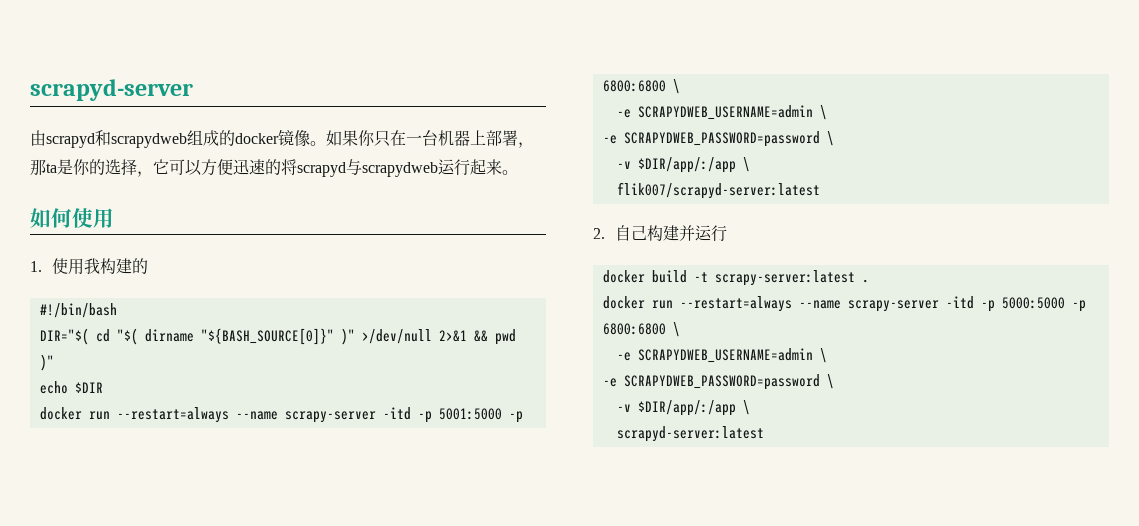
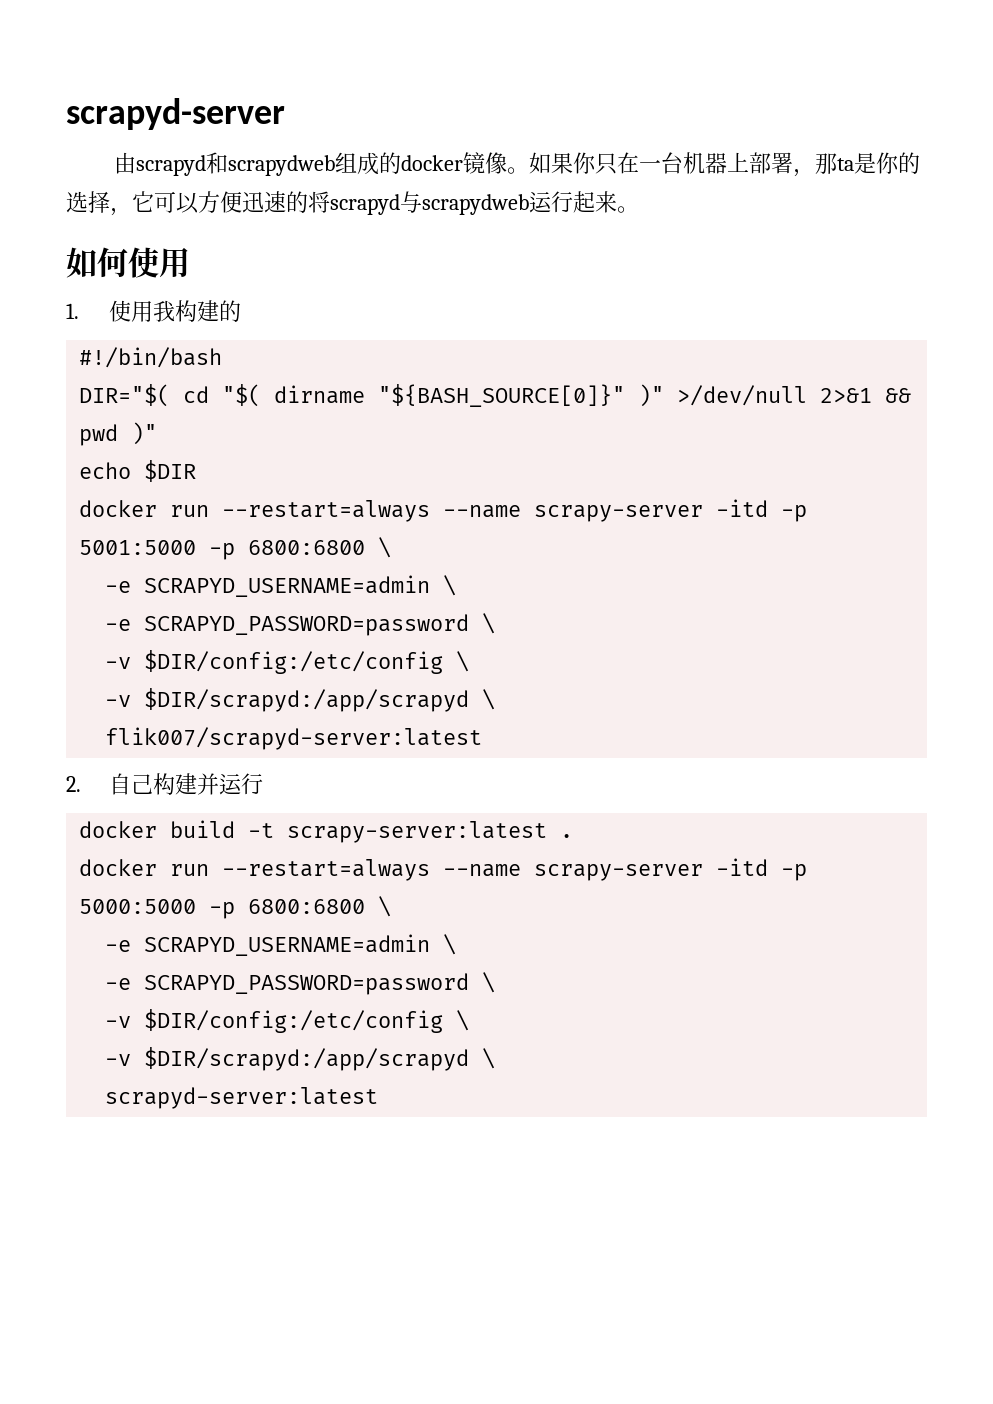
  docker run --restart=always --name scrapy-server -itd -p 5001:5000 -p 6800:6800 \
- -e SCRAPYDWEB_USERNAME=admin \
- -e SCRAPYDWEB_PASSWORD=password \
- -v $DIR/app/:/app \
+ -e SCRAPYD_USERNAME=admin \
+ -e SCRAPYD_PASSWORD=password \
+ -v $DIR/config:/etc/config \
+ -v $DIR/scrapyd:/app/scrapyd \
  docker run --restart=always --name scrapy-server -itd -p 5000:5000 -p 6800:6800 \
- -e SCRAPYDWEB_USERNAME=admin \
- -e SCRAPYDWEB_PASSWORD=password \
- -v $DIR/app/:/app \
+ -e SCRAPYD_USERNAME=admin \
+ -e SCRAPYD_PASSWORD=password \
+ -v $DIR/config:/etc/config \
+ -v $DIR/scrapyd:/app/scrapyd \

